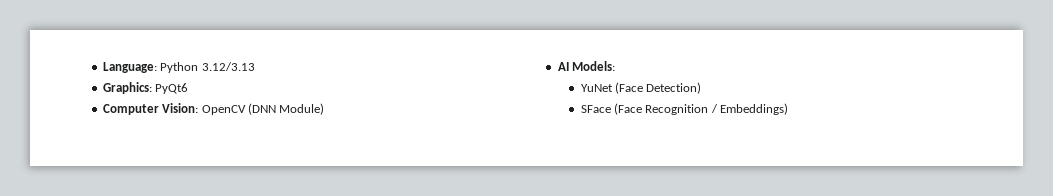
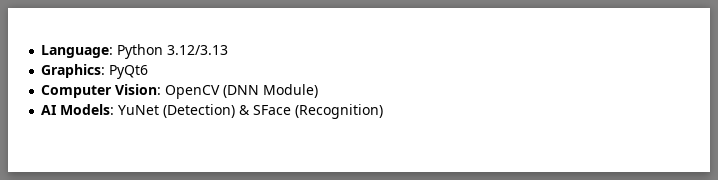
- AI Models:
- YuNet (Face Detection)
- SFace (Face Recognition / Embeddings)
+ AI Models: YuNet (Detection) & SFace (Recognition)

